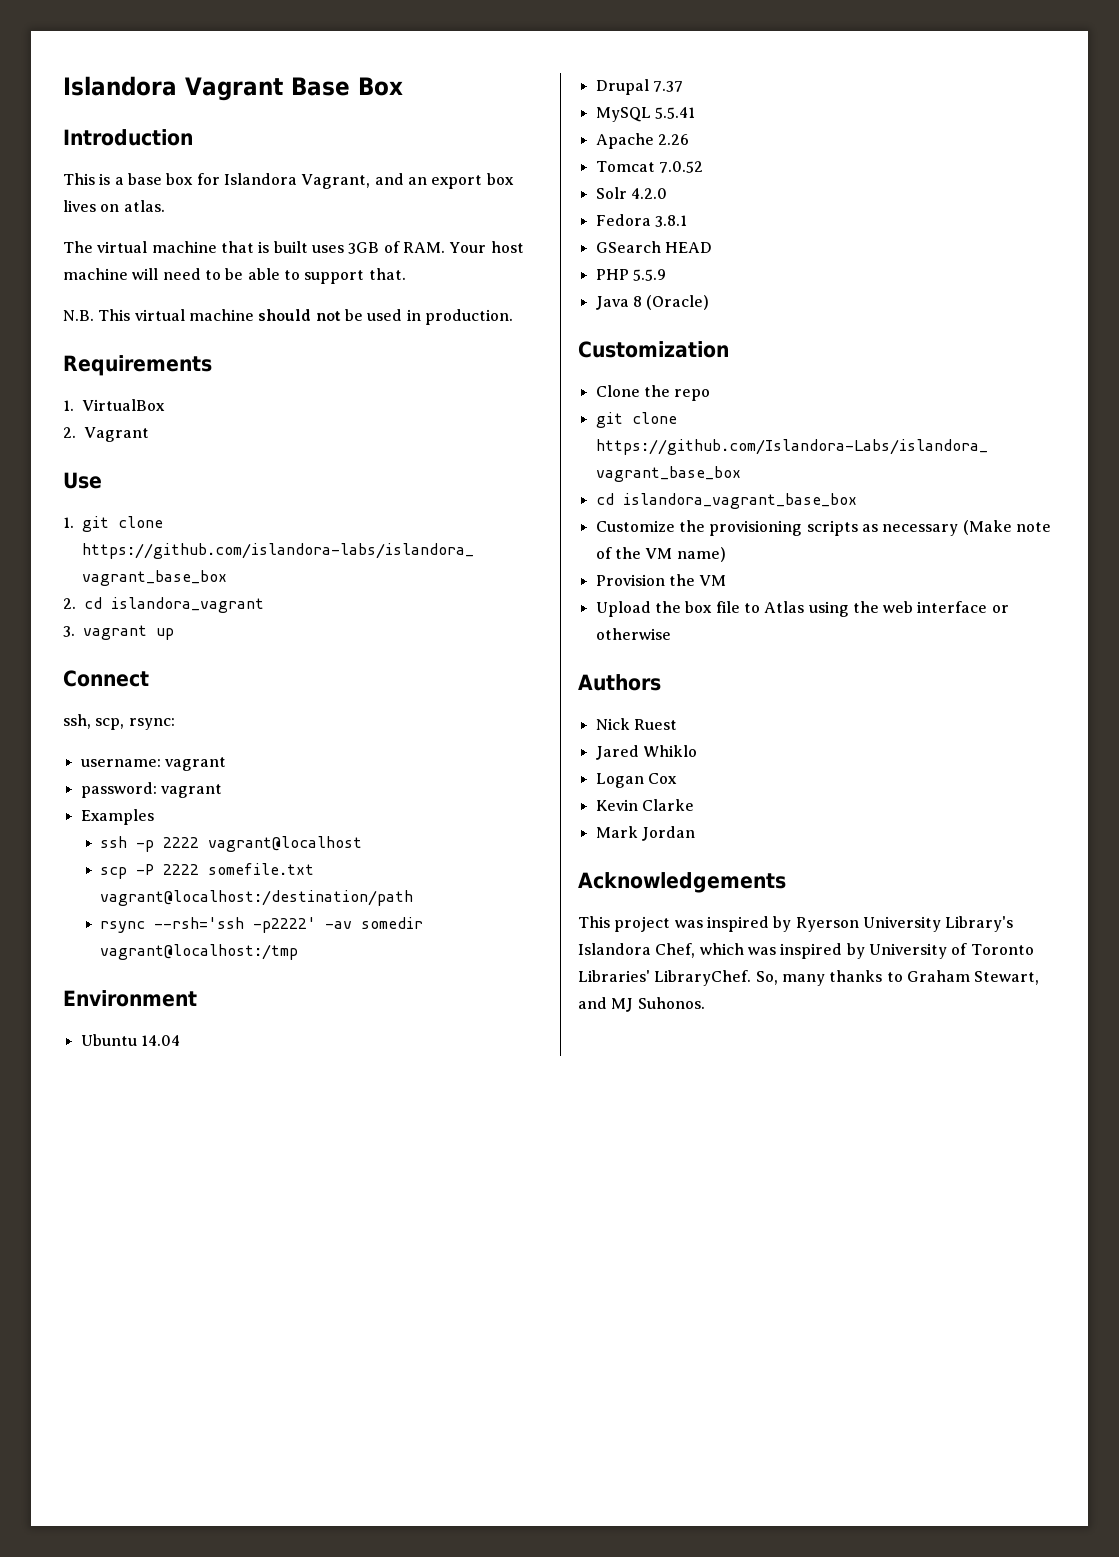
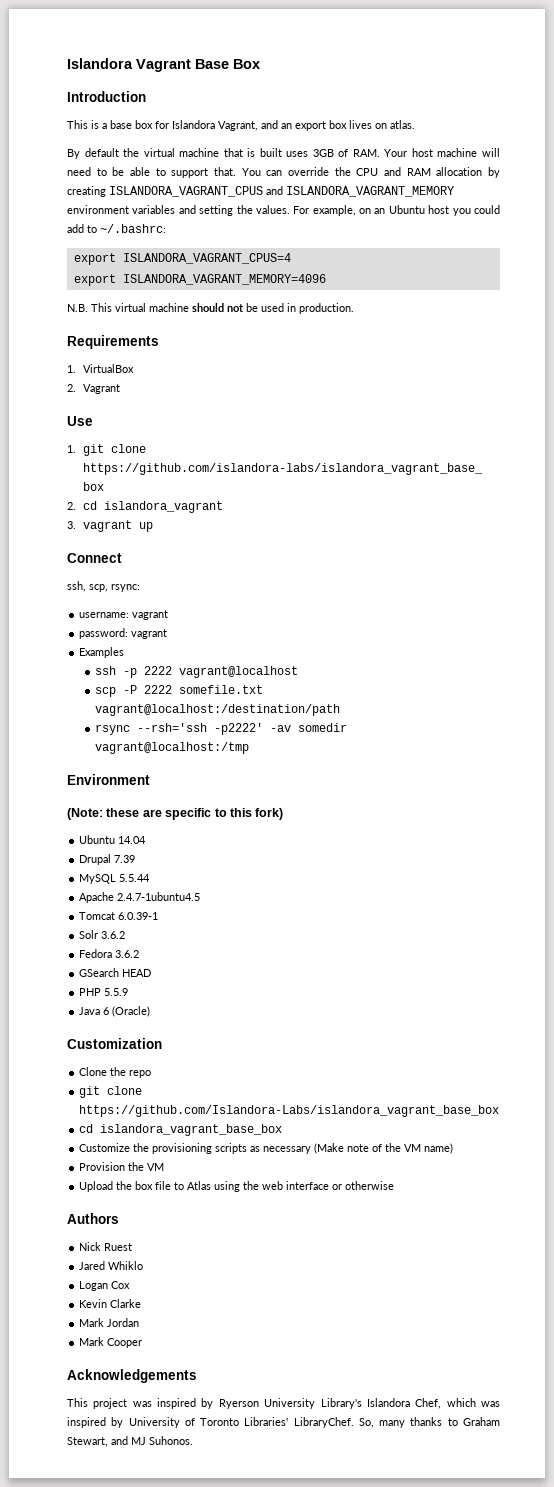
- The virtual machine that is built uses 3GB of RAM. Your host machine will need to be able to support that.
+ By default the virtual machine that is built uses 3GB of RAM. Your host machine will need to be able to support that. You can override the CPU and RAM allocation by creating ISLANDORA_VAGRANT_CPUS and ISLANDORA_VAGRANT_MEMORY environment variables and setting the values. For example, on an Ubuntu host you could add to ~/.bashrc:
+ export ISLANDORA_VAGRANT_CPUS=4
+ export ISLANDORA_VAGRANT_MEMORY=4096
+ (Note: these are specific to this fork)
- Drupal 7.37
+ Drupal 7.39
- MySQL 5.5.41
+ MySQL 5.5.44
- Apache 2.26
+ Apache 2.4.7-1ubuntu4.5
- Tomcat 7.0.52
+ Tomcat 6.0.39-1
- Solr 4.2.0
+ Solr 3.6.2
- Fedora 3.8.1
+ Fedora 3.6.2
- Java 8 (Oracle)
+ Java 6 (Oracle)
+ Mark Cooper

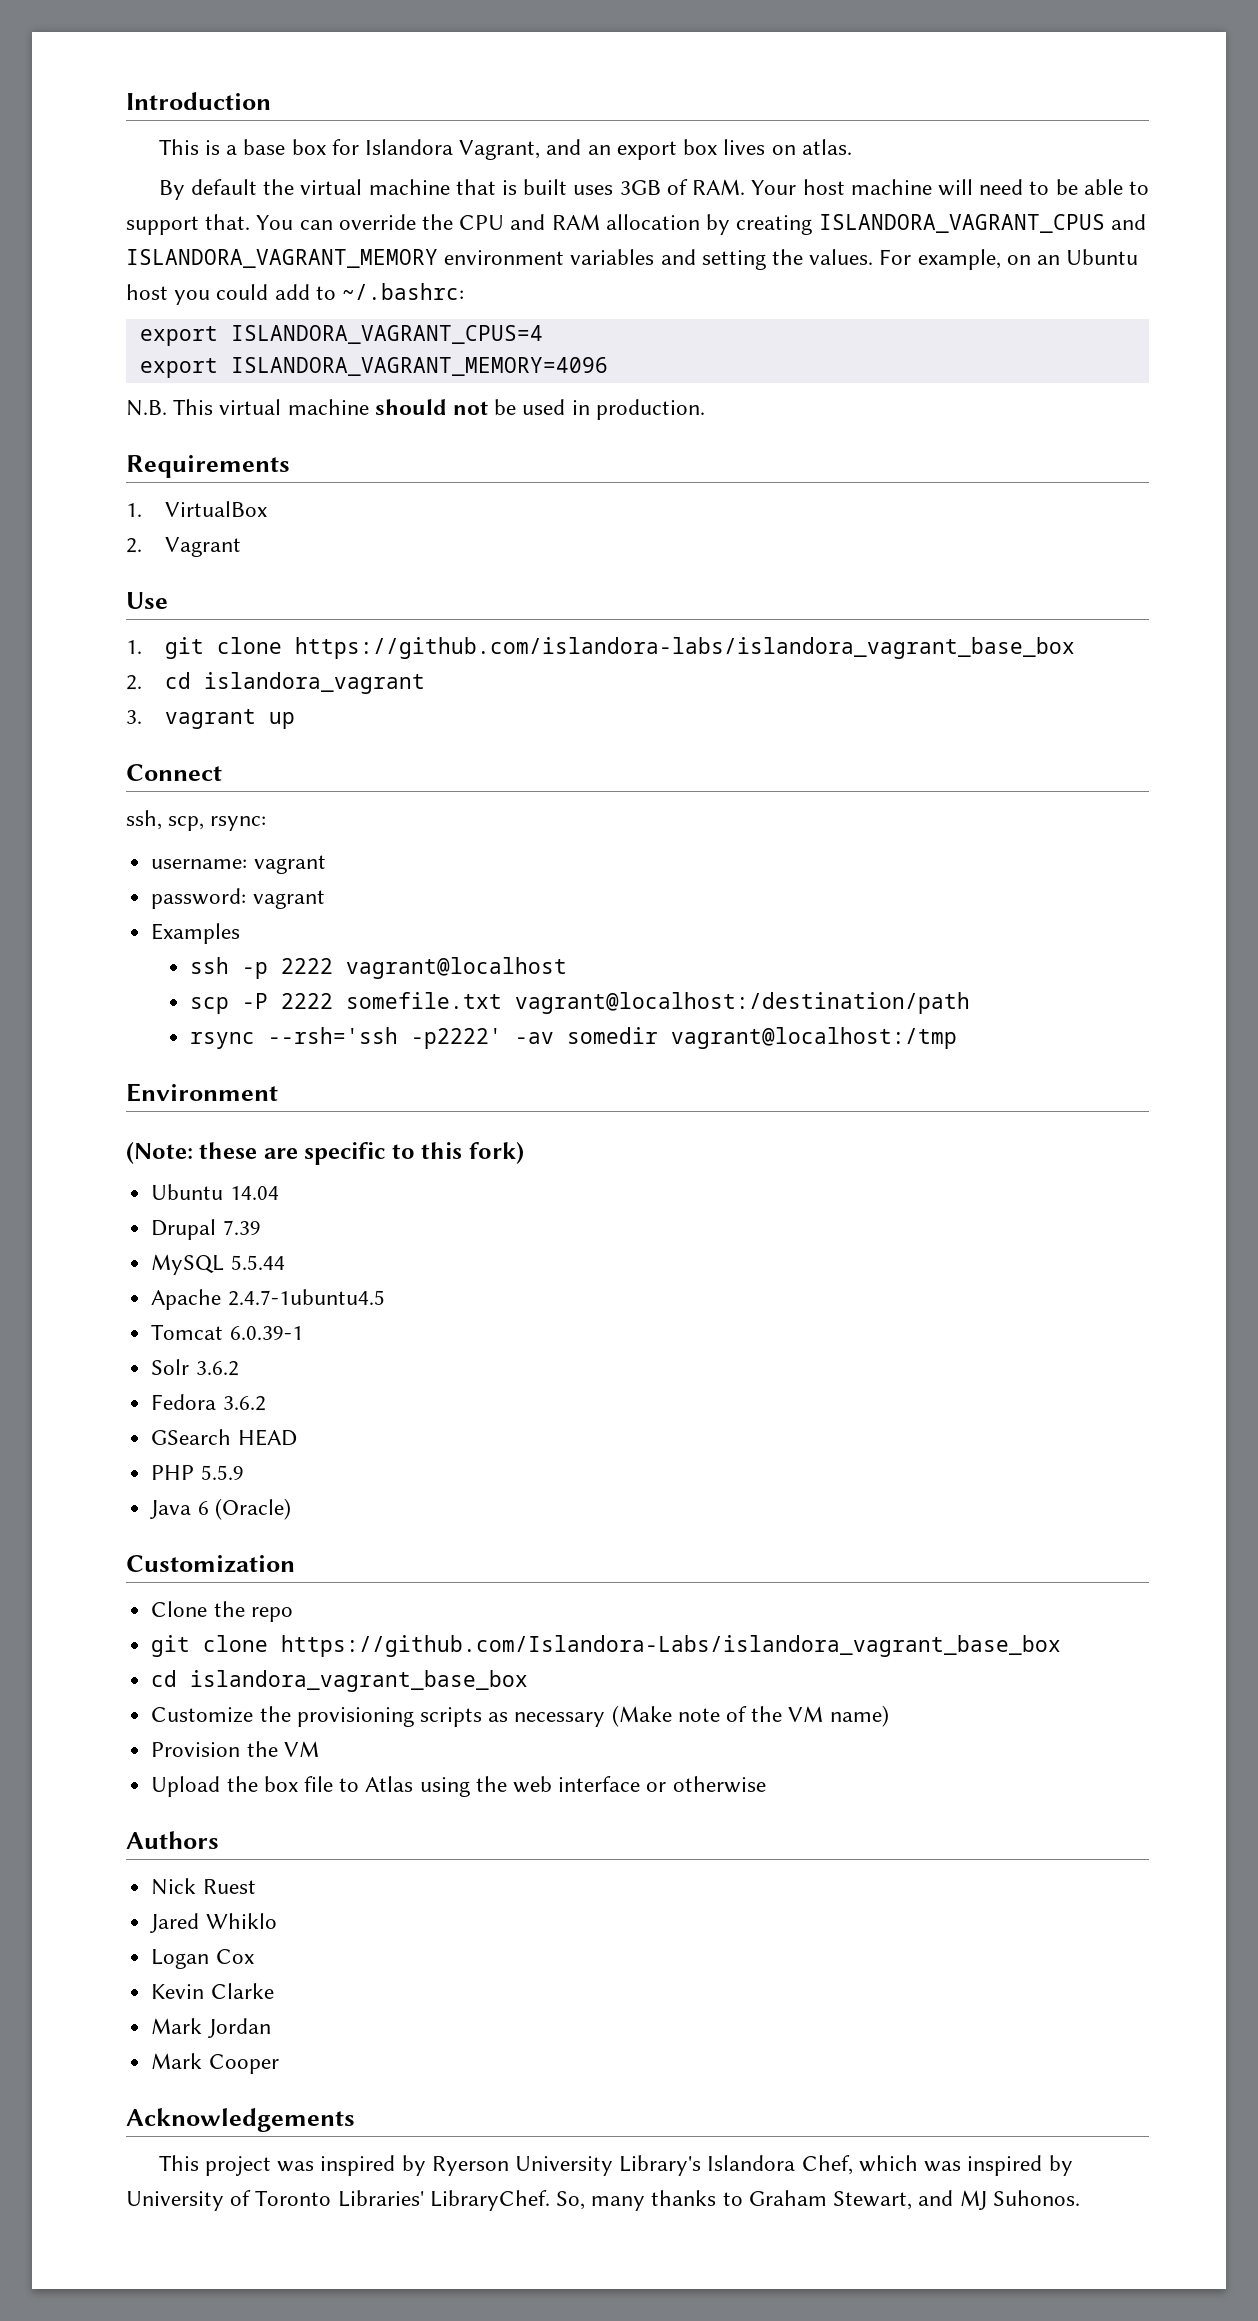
- Islandora Vagrant Base Box

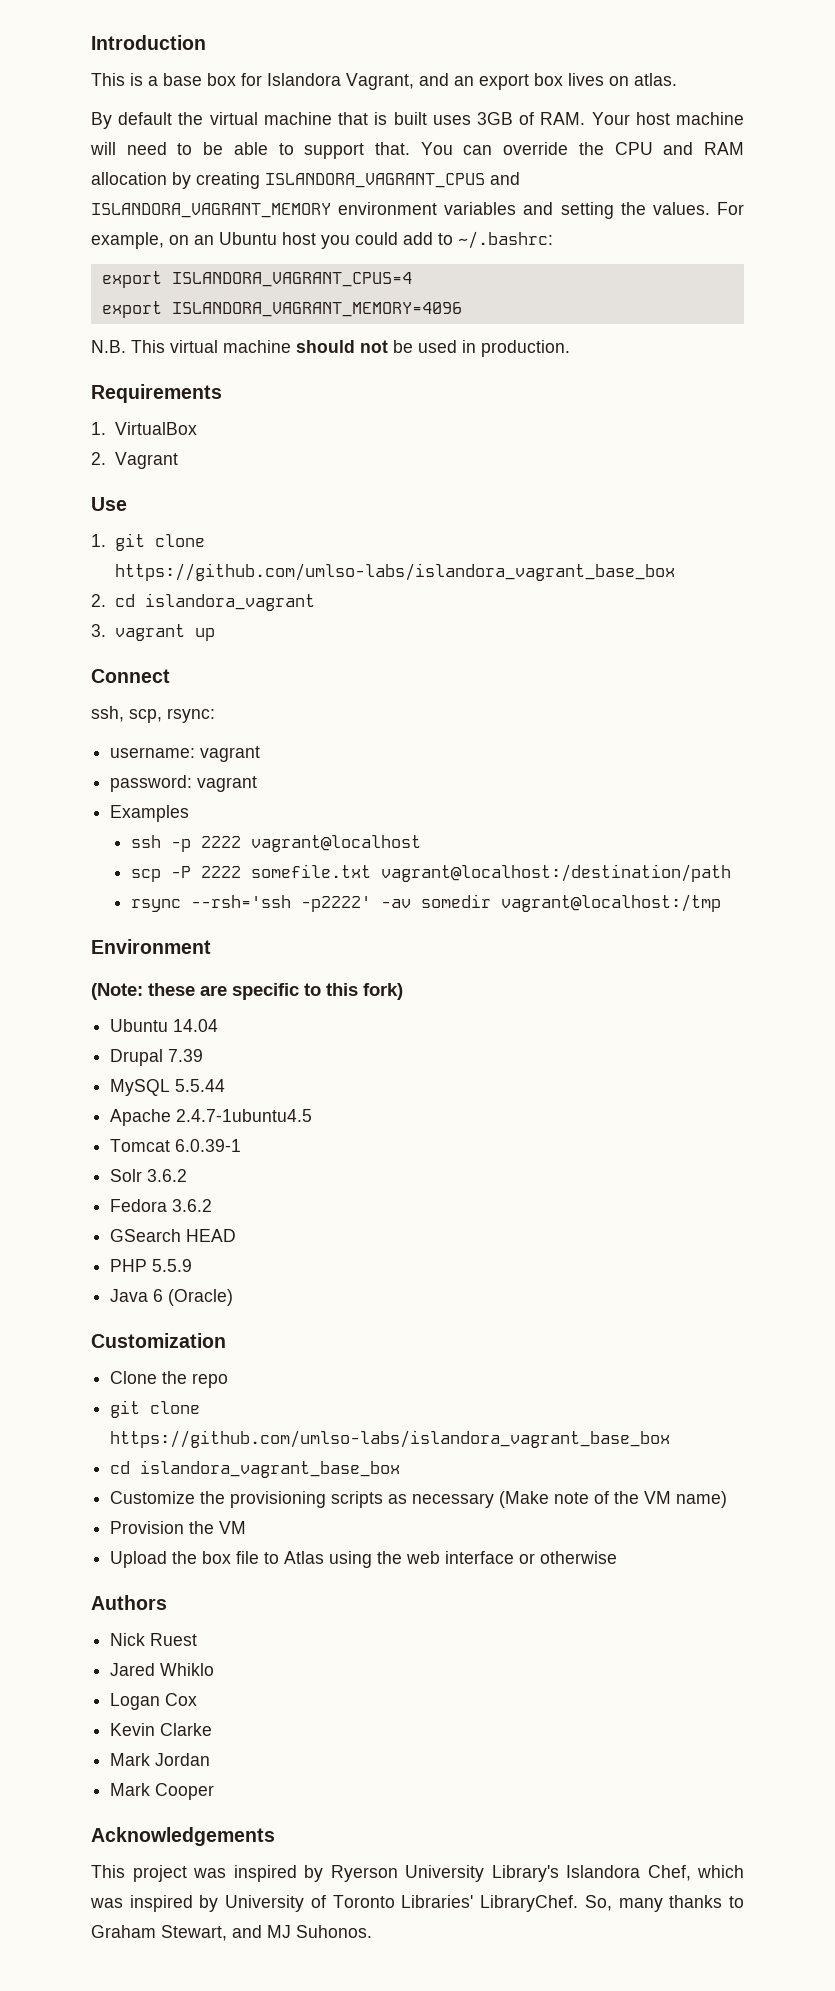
- 1. git clone https://github.com/islandora-labs/islandora_vagrant_base_box
+ 1. git clone https://github.com/umlso-labs/islandora_vagrant_base_box
  Clone the repo
- git clone https://github.com/Islandora-Labs/islandora_vagrant_base_box
+ git clone https://github.com/umlso-labs/islandora_vagrant_base_box

